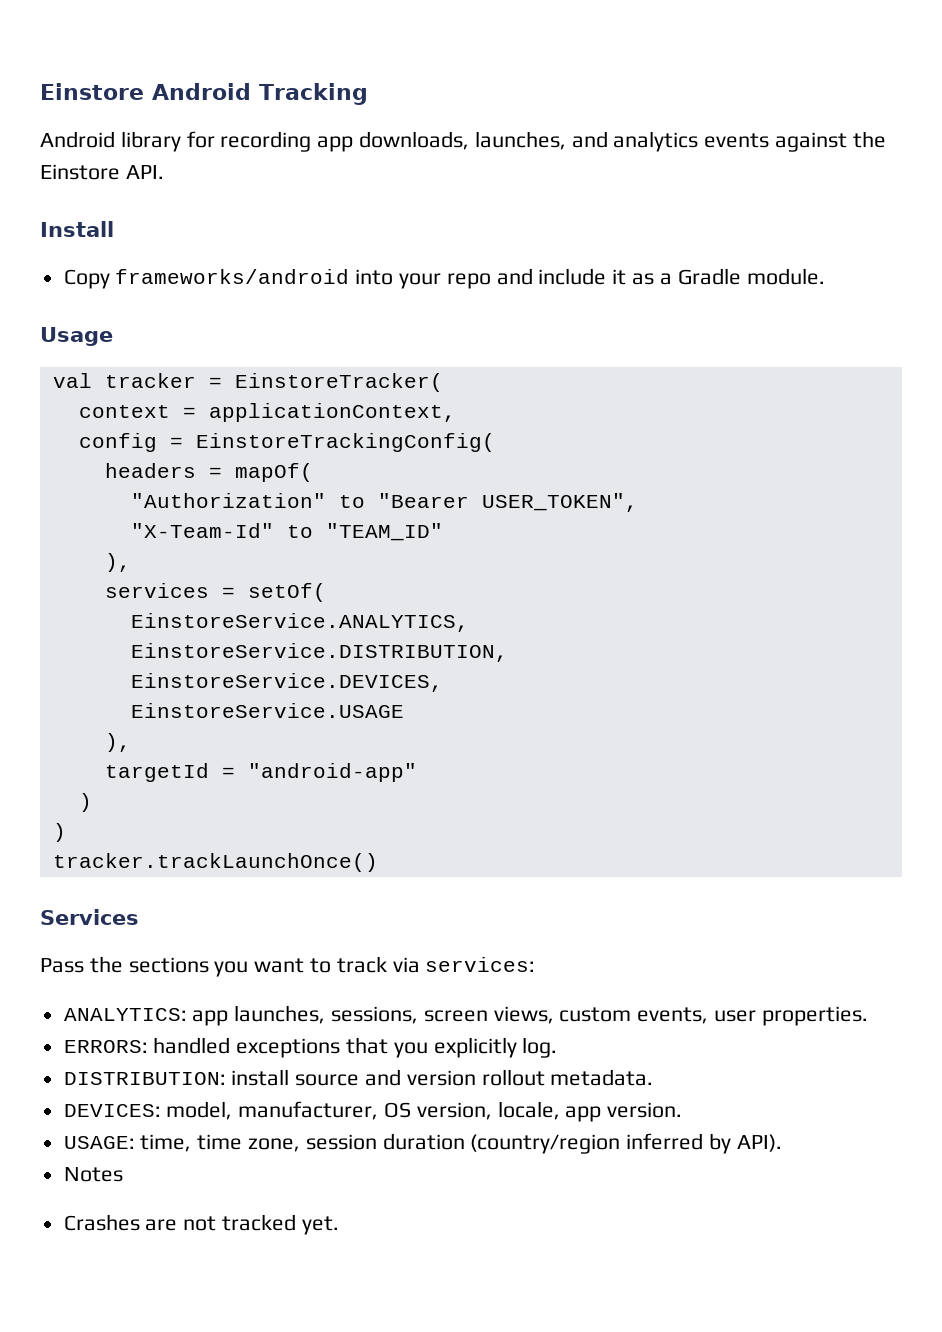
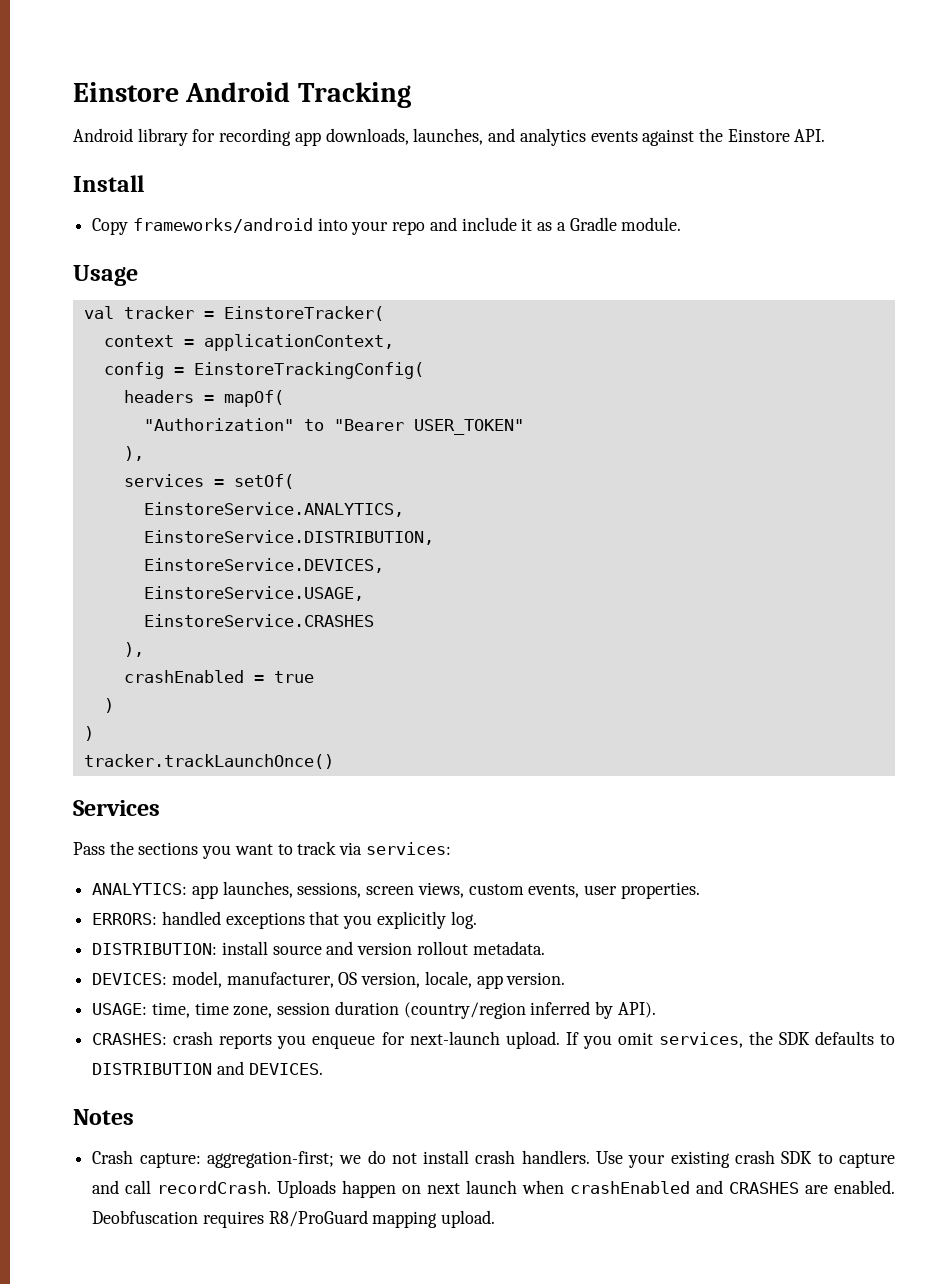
- "Authorization" to "Bearer USER_TOKEN",
- "X-Team-Id" to "TEAM_ID"
+ "Authorization" to "Bearer USER_TOKEN"
- EinstoreService.USAGE
+ EinstoreService.USAGE,
+ EinstoreService.CRASHES
  ),
- targetId = "android-app"
+ crashEnabled = true
+ CRASHES: crash reports you enqueue for next-launch upload. If you omit services, the SDK defaults to DISTRIBUTION and DEVICES.
  Notes
- Crashes are not tracked yet.
+ Crash capture: aggregation-first; we do not install crash handlers. Use your existing crash SDK to capture and call recordCrash. Uploads happen on next launch when crashEnabled and CRASHES are enabled. Deobfuscation requires R8/ProGuard mapping upload.

